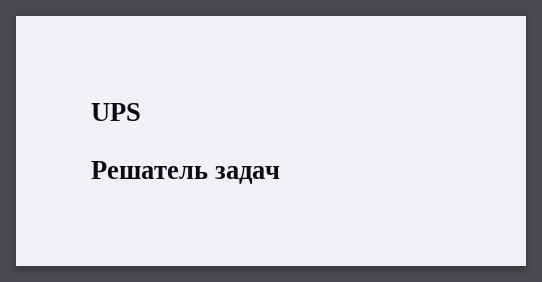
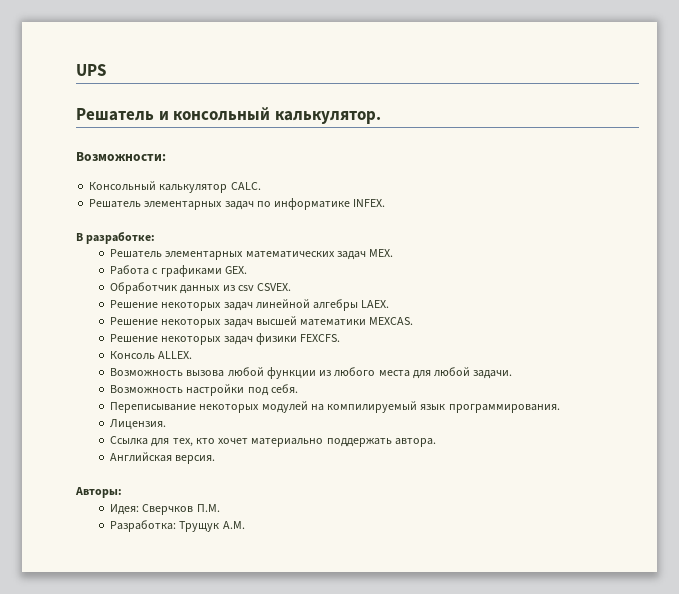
- Решатель задач
+ Решатель и консольный калькулятор.
+ Возможности:
+ Консольный калькулятор CALC.
+ Решатель элементарных задач по информатике INFEX.
+ В разработке:
+ Решатель элементарных математических задач MEX.
+ Работа с графиками GEX.
+ Обработчик данных из csv CSVEX.
+ Решение некоторых задач линейной алгебры LAEX.
+ Решение некоторых задач высшей математики MEXCAS.
+ Решение некоторых задач физики FEXCFS.
+ Консоль ALLEX.
+ Возможность вызова любой функции из любого места для любой задачи.
+ Возможность настройки под себя.
+ Переписывание некоторых модулей на компилируемый язык программирования.
+ Лицензия.
+ Ссылка для тех, кто хочет материально поддержать автора.
+ Английская версия.
+ Авторы:
+ Идея: Сверчков П.М.
+ Разработка: Трущук А.М.

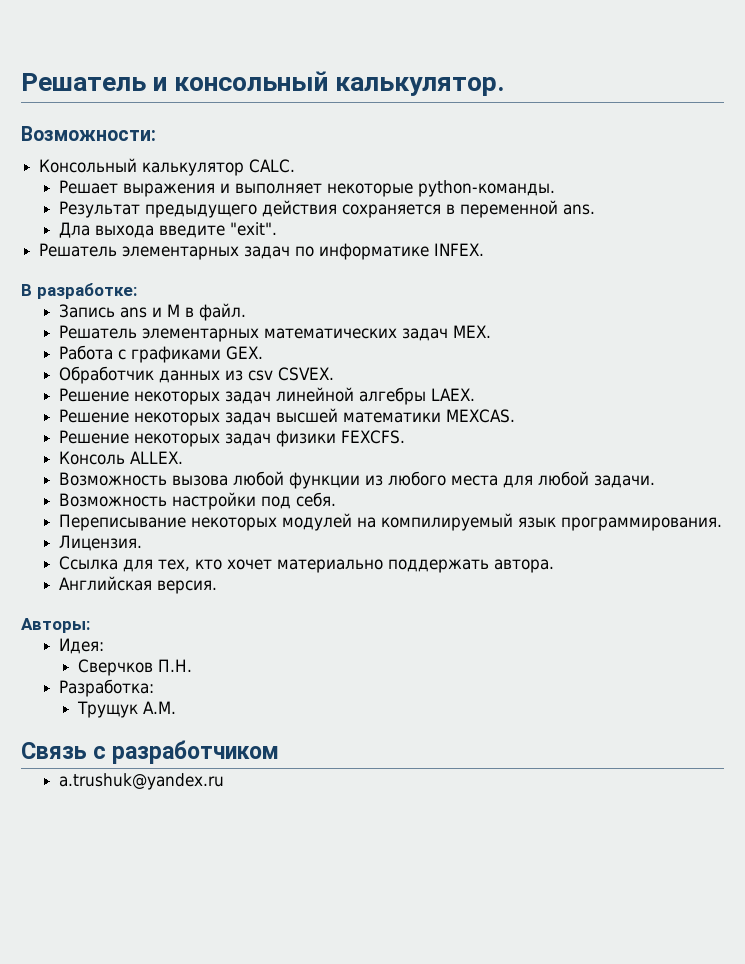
- UPS
+ Решает выражения и выполняет некоторые python-команды.
+ Результат предыдущего действия сохраняется в переменной ans.
+ Дла выхода введите "exit".
+ Запись ans и M в файл.
- Идея: Сверчков П.М.
+ Идея:
+ Сверчков П.Н.
- Разработка: Трущук А.М.
+ Разработка:
+ Трущук А.М.
+ Связь с разработчиком
+ a.trushuk@yandex.ru

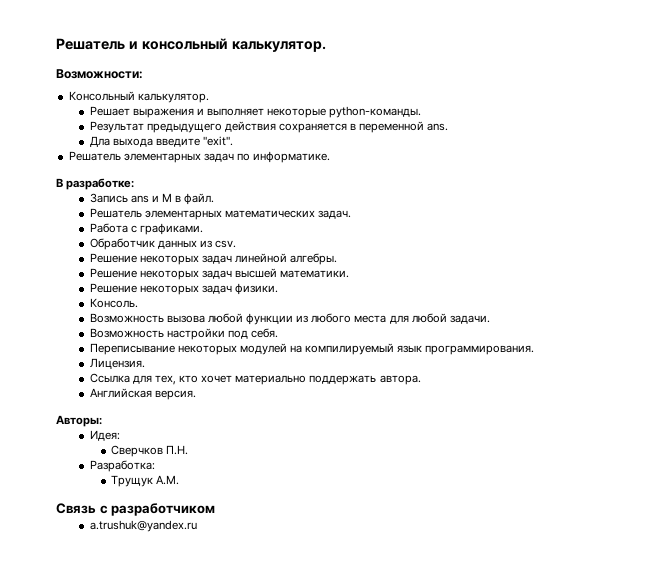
- Консольный калькулятор CALC.
+ Консольный калькулятор.
- Решатель элементарных задач по информатике INFEX.
+ Решатель элементарных задач по информатике.
- Решатель элементарных математических задач MEX.
+ Решатель элементарных математических задач.
- Работа с графиками GEX.
+ Работа с графиками.
- Обработчик данных из csv CSVEX.
+ Обработчик данных из csv.
- Решение некоторых задач линейной алгебры LAEX.
+ Решение некоторых задач линейной алгебры.
- Решение некоторых задач высшей математики MEXCAS.
- Решение некоторых задач физики FEXCFS.
- Консоль ALLEX.
+ Решение некоторых задач высшей математики.
+ Решение некоторых задач физики.
+ Консоль.

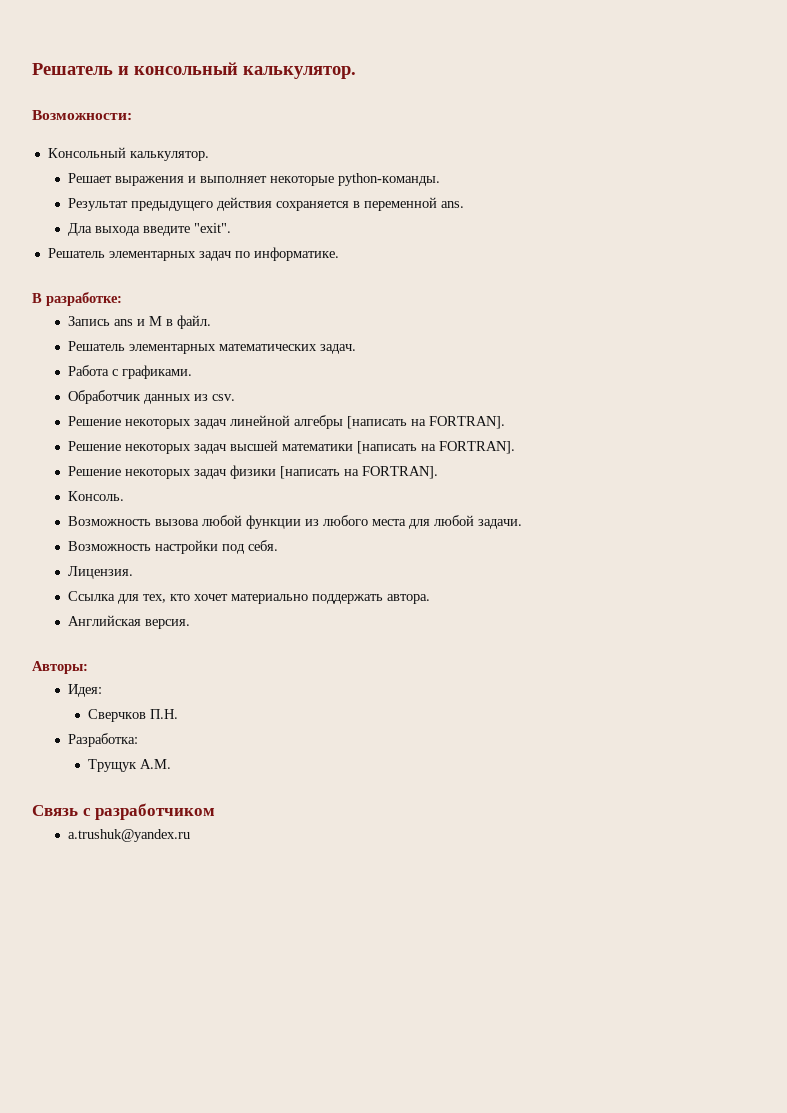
- Решение некоторых задач линейной алгебры.
+ Решение некоторых задач линейной алгебры [написать на FORTRAN].
- Решение некоторых задач высшей математики.
- Решение некоторых задач физики.
+ Решение некоторых задач высшей математики [написать на FORTRAN].
+ Решение некоторых задач физики [написать на FORTRAN].
- Переписывание некоторых модулей на компилируемый язык программирования.

